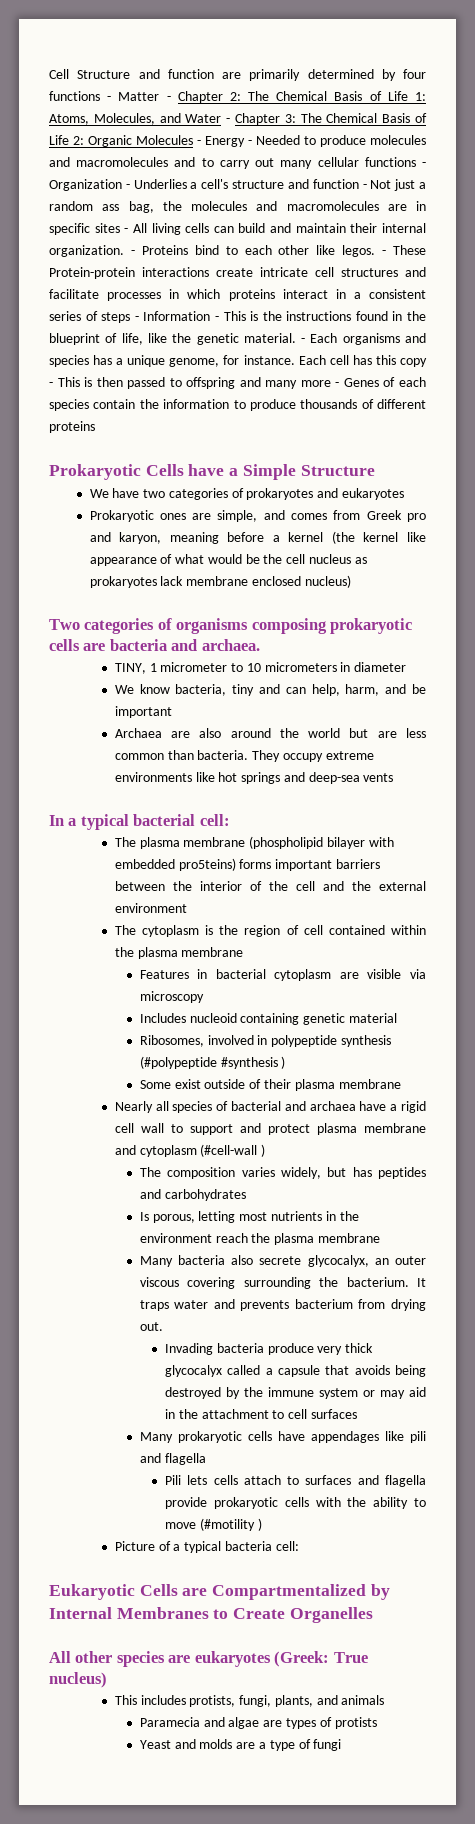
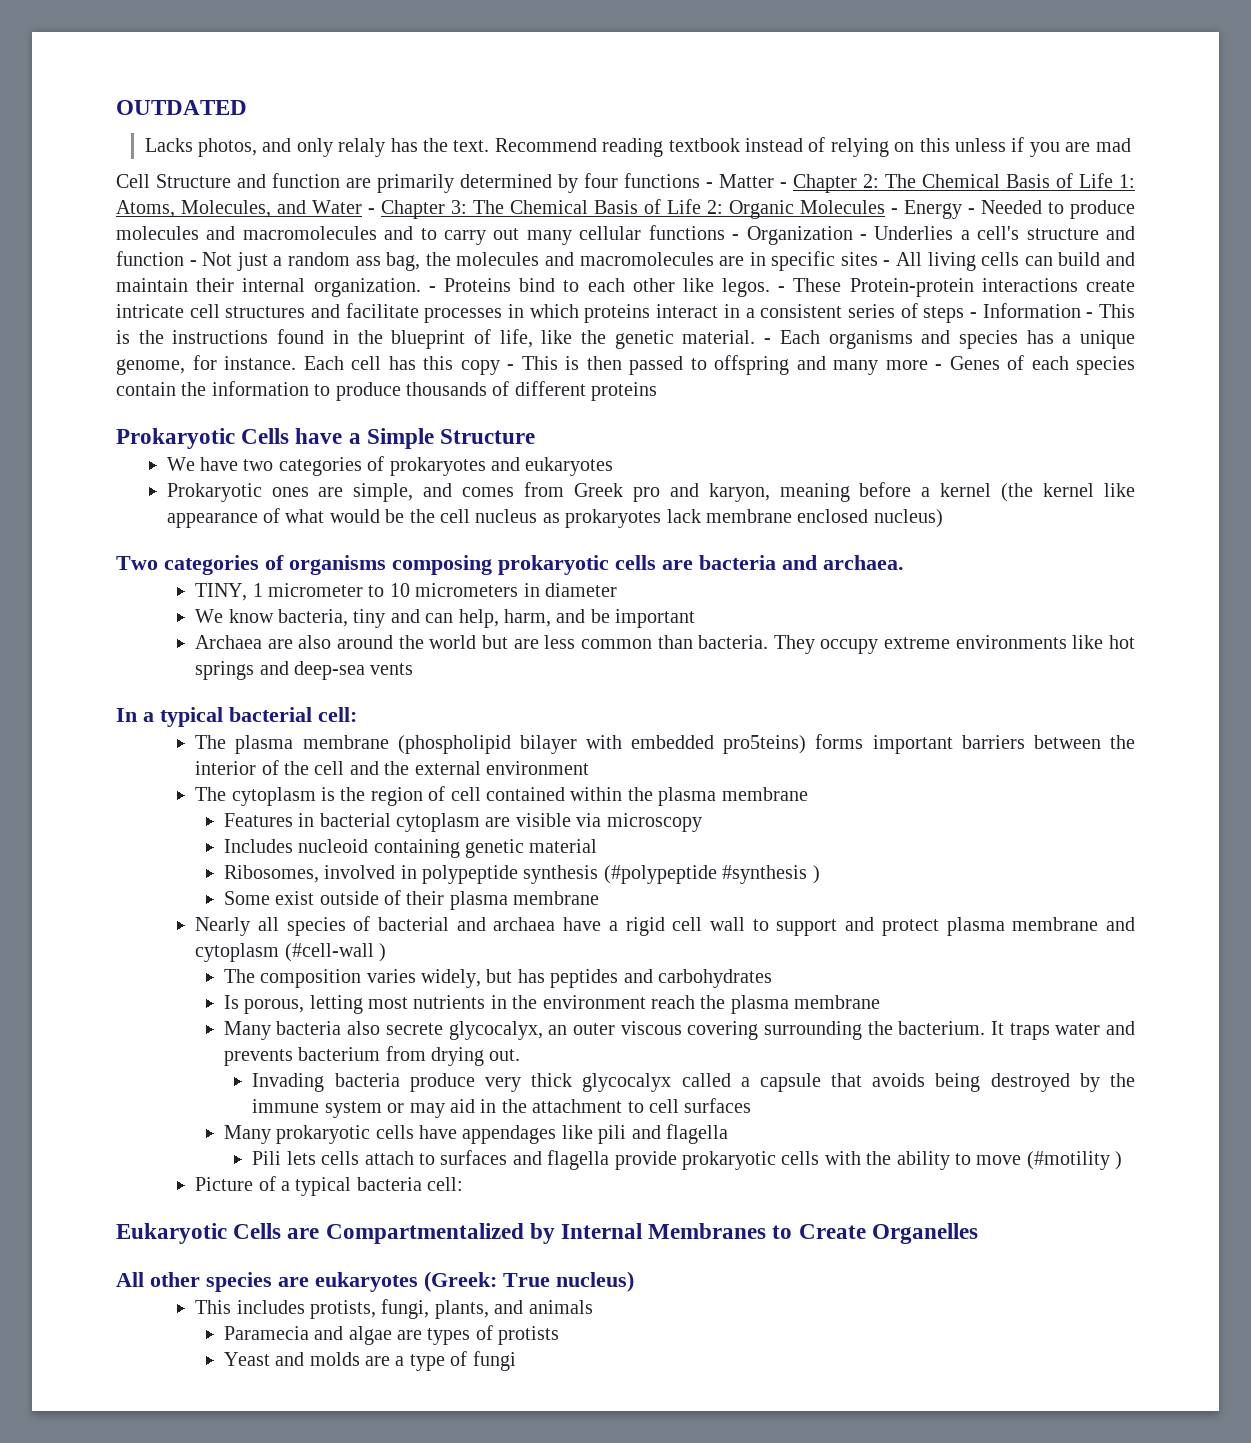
+ OUTDATED
+ Lacks photos, and only relaly has the text. Recommend reading textbook instead of relying on this unless if you are mad

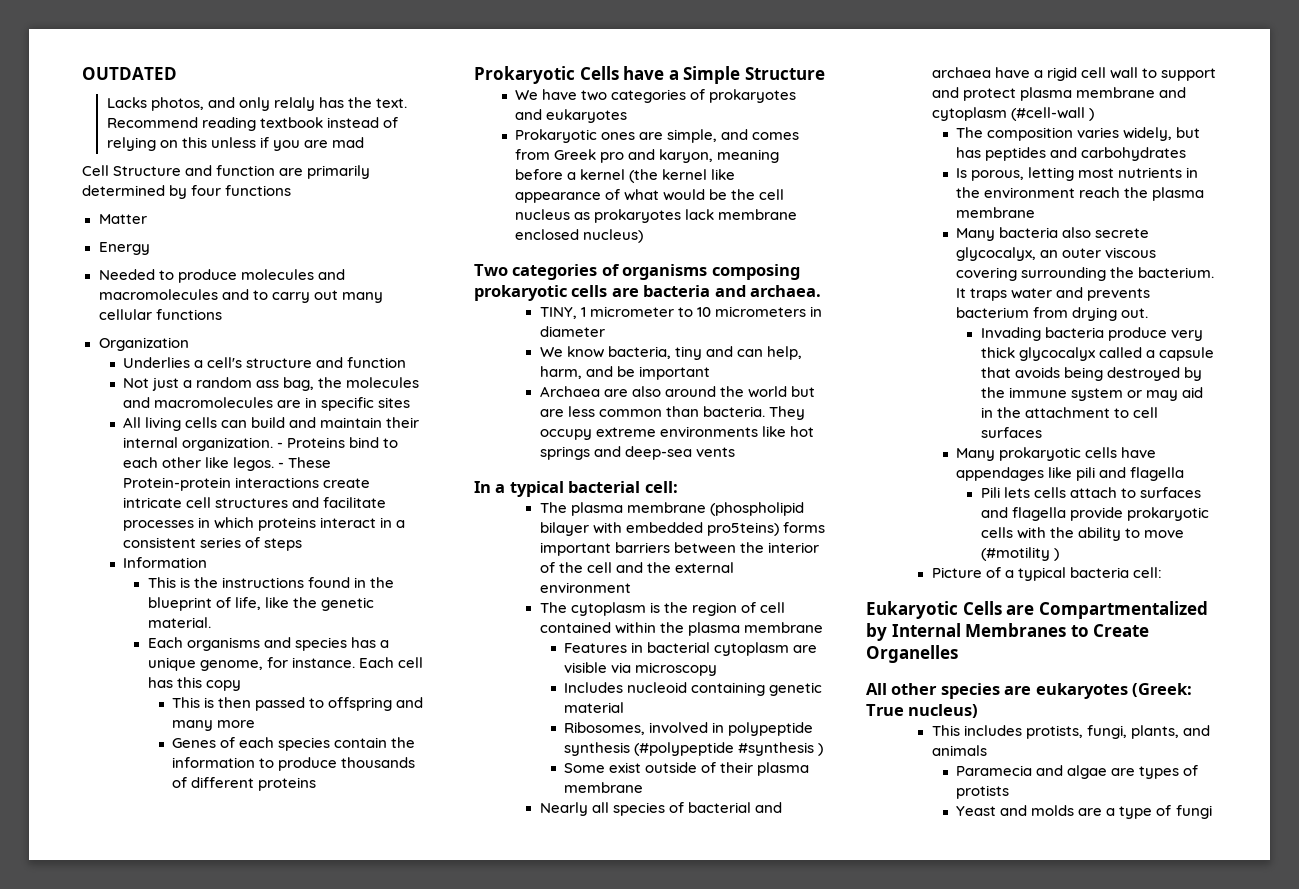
- Cell Structure and function are primarily determined by four functions - Matter - Chapter 2: The Chemical Basis of Life 1: Atoms, Molecules, and Water - Chapter 3: The Chemical Basis of Life 2: Organic Molecules - Energy - Needed to produce molecules and macromolecules and to carry out many cellular functions - Organization - Underlies a cell's structure and function - Not just a random ass bag, the molecules and macromolecules are in specific sites - All living cells can build and maintain their internal organization.
+ Cell Structure and function are primarily determined by four functions
+ Matter
+ Energy
+ Needed to produce molecules and macromolecules and to carry out many cellular functions
+ Organization
+ Underlies a cell's structure and function
+ Not just a random ass bag, the molecules and macromolecules are in specific sites
+ All living cells can build and maintain their internal organization.
- - These Protein-protein interactions create intricate cell structures and facilitate processes in which proteins interact in a consistent series of steps - Information - This is the instructions found in the blueprint of life, like the genetic material. - Each organisms and species has a unique genome, for instance.
+ - These Protein-protein interactions create intricate cell structures and facilitate processes in which proteins interact in a consistent series of steps
+ Information
+ This is the instructions found in the blueprint of life, like the genetic material.
+ Each organisms and species has a unique genome, for instance.
- Each cell has this copy - This is then passed to offspring and many more - Genes of each species contain the information to produce thousands of different proteins
+ Each cell has this copy
+ This is then passed to offspring and many more
+ Genes of each species contain the information to produce thousands of different proteins

